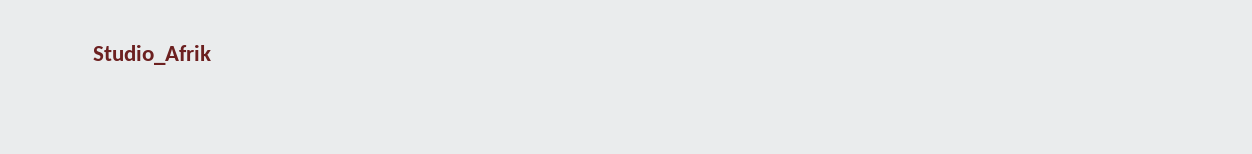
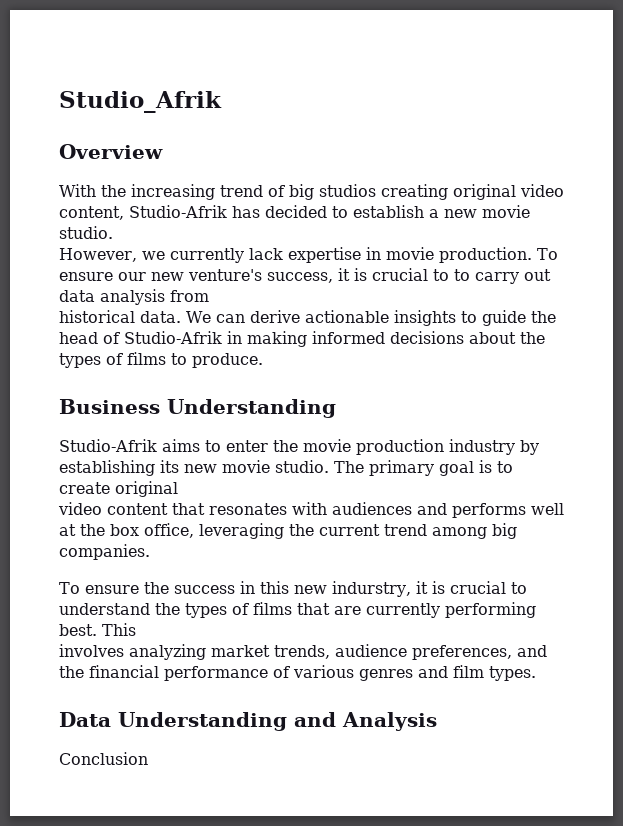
+ Overview
+ With the increasing trend of big studios creating original video content, Studio-Afrik has decided to establish a new movie studio.
+ However, we currently lack expertise in movie production. To ensure our new venture's success, it is crucial to to carry out data analysis from
+ historical data. We can derive actionable insights to guide the head of Studio-Afrik in making informed decisions about the types of films to produce.
+ Business Understanding
+ Studio-Afrik aims to enter the movie production industry by establishing its new movie studio. The primary goal is to create original
+ video content that resonates with audiences and performs well at the box office, leveraging the current trend among big companies.
+ To ensure the success in this new indurstry, it is crucial to understand the types of films that are currently performing best. This
+ involves analyzing market trends, audience preferences, and the financial performance of various genres and film types.
+ Data Understanding and Analysis
+ Conclusion

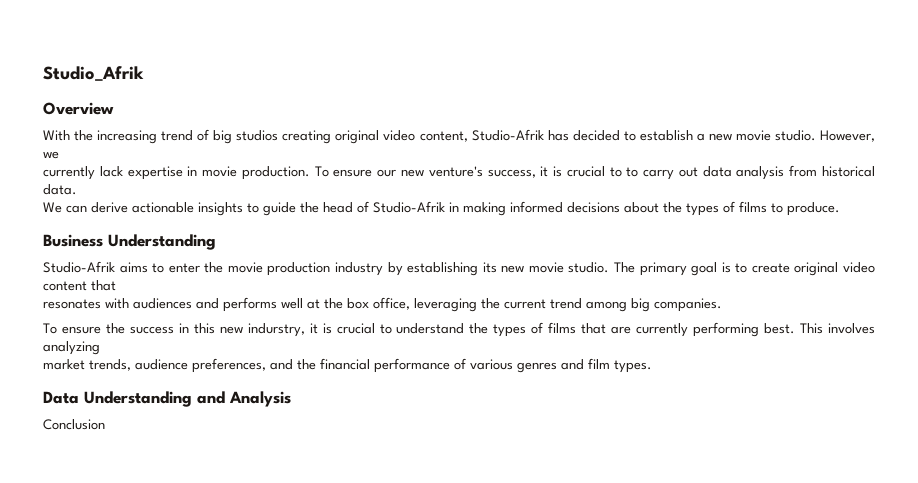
- With the increasing trend of big studios creating original video content, Studio-Afrik has decided to establish a new movie studio.
- However, we currently lack expertise in movie production.
+ With the increasing trend of big studios creating original video content, Studio-Afrik has decided to establish a new movie studio. However, we
+ currently lack expertise in movie production.
- To ensure our new venture's success, it is crucial to to carry out data analysis from
- historical data. We can derive actionable insights to guide the head of Studio-Afrik in making informed decisions about the types of films to produce.
+ To ensure our new venture's success, it is crucial to to carry out data analysis from historical data.
+ We can derive actionable insights to guide the head of Studio-Afrik in making informed decisions about the types of films to produce.
- The primary goal is to create original
- video content that resonates with audiences and performs well at the box office, leveraging the current trend among big companies.
+ The primary goal is to create original video content that
+ resonates with audiences and performs well at the box office, leveraging the current trend among big companies.
- This
- involves analyzing market trends, audience preferences, and the financial performance of various genres and film types.
+ This involves analyzing
+ market trends, audience preferences, and the financial performance of various genres and film types.

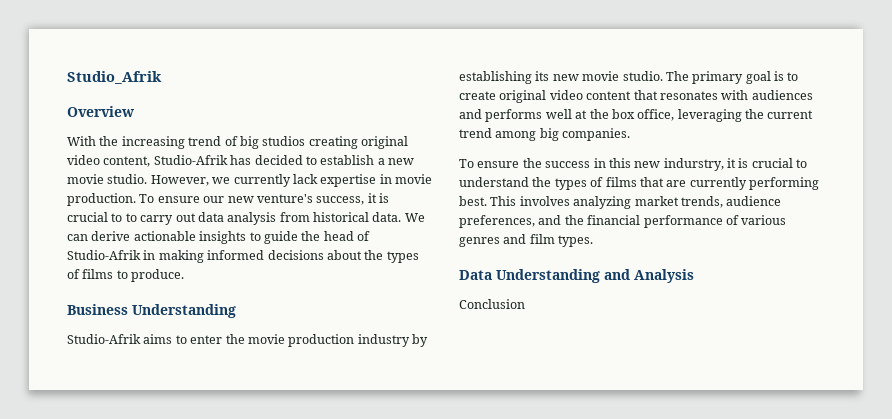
- However, we
- currently lack expertise in movie production.
+ However, we currently lack expertise in movie production.
- To ensure our new venture's success, it is crucial to to carry out data analysis from historical data.
- We can derive actionable insights to guide the head of Studio-Afrik in making informed decisions about the types of films to produce.
+ To ensure our new venture's success, it is crucial to to carry out data analysis from historical data. We can derive actionable insights to guide the head of Studio-Afrik in making informed decisions about the types of films to produce.
- The primary goal is to create original video content that
- resonates with audiences and performs well at the box office, leveraging the current trend among big companies.
+ The primary goal is to create original video content that resonates with audiences and performs well at the box office, leveraging the current trend among big companies.
- This involves analyzing
- market trends, audience preferences, and the financial performance of various genres and film types.
+ This involves analyzing market trends, audience preferences, and the financial performance of various genres and film types.

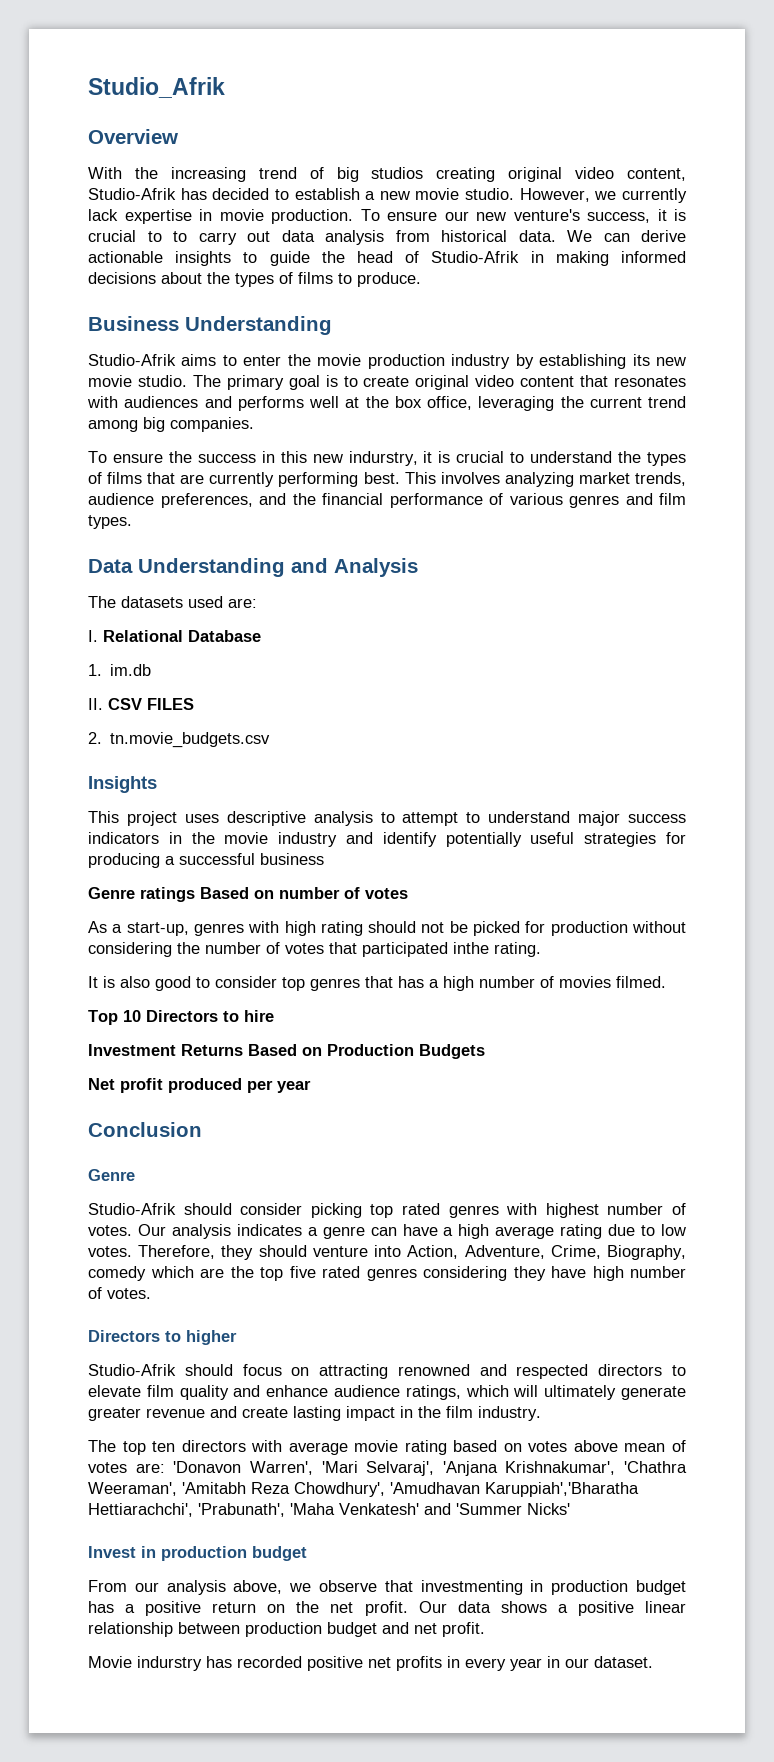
+ The datasets used are:
+ I. Relational Database
+ 1. im.db
+ II. CSV FILES
+ 2. tn.movie_budgets.csv
+ Insights
+ This project uses descriptive analysis to attempt to understand major success indicators in the movie industry and identify potentially useful strategies for producing a successful business
+ Genre ratings Based on number of votes
+ As a start-up, genres with high rating should not be picked for production without considering the number of votes that participated inthe rating.
+ It is also good to consider top genres that has a high number of movies filmed.
+ Top 10 Directors to hire
+ Investment Returns Based on Production Budgets
+ Net profit produced per year
  Conclusion
+ Genre
+ Studio-Afrik should consider picking top rated genres with highest number of votes. Our analysis indicates a genre can have a high average rating due to low votes. Therefore, they should venture into Action, Adventure, Crime, Biography, comedy which are the top five rated genres considering they have high number of votes.
+ Directors to higher
+ Studio-Afrik should focus on attracting renowned and respected directors to elevate film quality and enhance audience ratings, which will ultimately generate greater revenue and create lasting impact in the film industry.
+ The top ten directors with average movie rating based on votes above mean of votes are: 'Donavon Warren', 'Mari Selvaraj', 'Anjana Krishnakumar', 'Chathra Weeraman', 'Amitabh Reza Chowdhury', 'Amudhavan Karuppiah','Bharatha Hettiarachchi', 'Prabunath', 'Maha Venkatesh' and 'Summer Nicks'
+ Invest in production budget
+ From our analysis above, we observe that investmenting in production budget has a positive return on the net profit. Our data shows a positive linear relationship between production budget and net profit.
+ Movie indurstry has recorded positive net profits in every year in our dataset.

